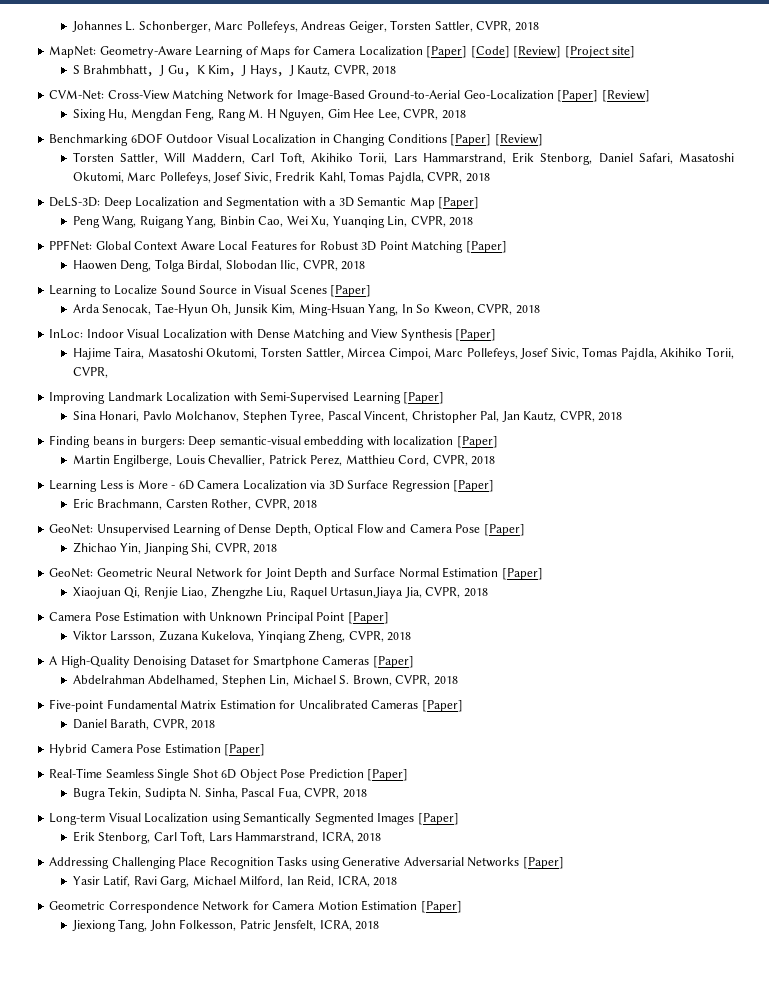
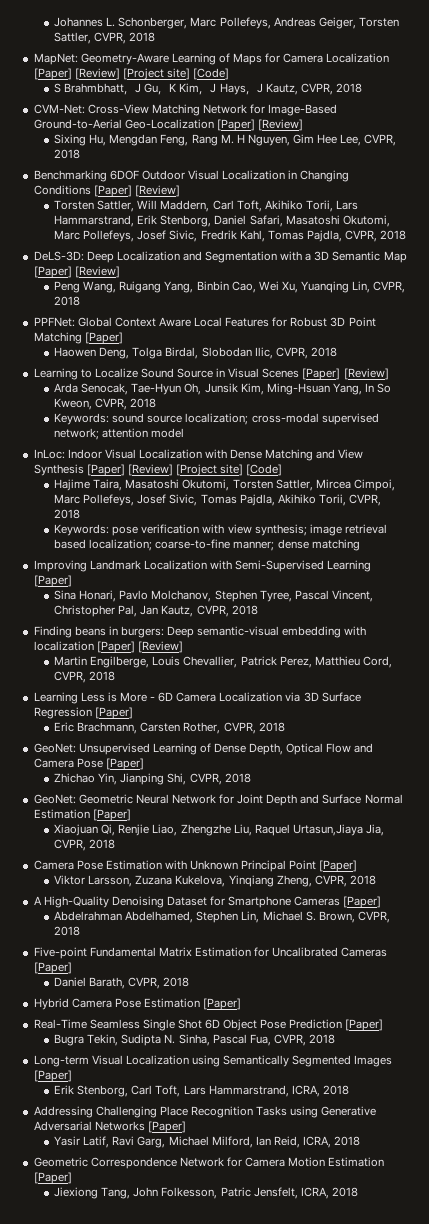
- MapNet: Geometry-Aware Learning of Maps for Camera Localization [Paper] [Code] [Review] [Project site]
+ MapNet: Geometry-Aware Learning of Maps for Camera Localization [Paper] [Review] [Project site] [Code]
- DeLS-3D: Deep Localization and Segmentation with a 3D Semantic Map [Paper]
+ DeLS-3D: Deep Localization and Segmentation with a 3D Semantic Map [Paper] [Review]
- Learning to Localize Sound Source in Visual Scenes [Paper]
+ Learning to Localize Sound Source in Visual Scenes [Paper] [Review]
+ Keywords: sound source localization; cross-modal supervised network; attention model
- InLoc: Indoor Visual Localization with Dense Matching and View Synthesis [Paper]
+ InLoc: Indoor Visual Localization with Dense Matching and View Synthesis [Paper] [Review] [Project site] [Code]
- Hajime Taira, Masatoshi Okutomi, Torsten Sattler, Mircea Cimpoi, Marc Pollefeys, Josef Sivic, Tomas Pajdla, Akihiko Torii, CVPR,
+ Hajime Taira, Masatoshi Okutomi, Torsten Sattler, Mircea Cimpoi, Marc Pollefeys, Josef Sivic, Tomas Pajdla, Akihiko Torii, CVPR, 2018
+ Keywords: pose verification with view synthesis; image retrieval based localization; coarse-to-fine manner; dense matching
- Finding beans in burgers: Deep semantic-visual embedding with localization [Paper]
+ Finding beans in burgers: Deep semantic-visual embedding with localization [Paper] [Review]

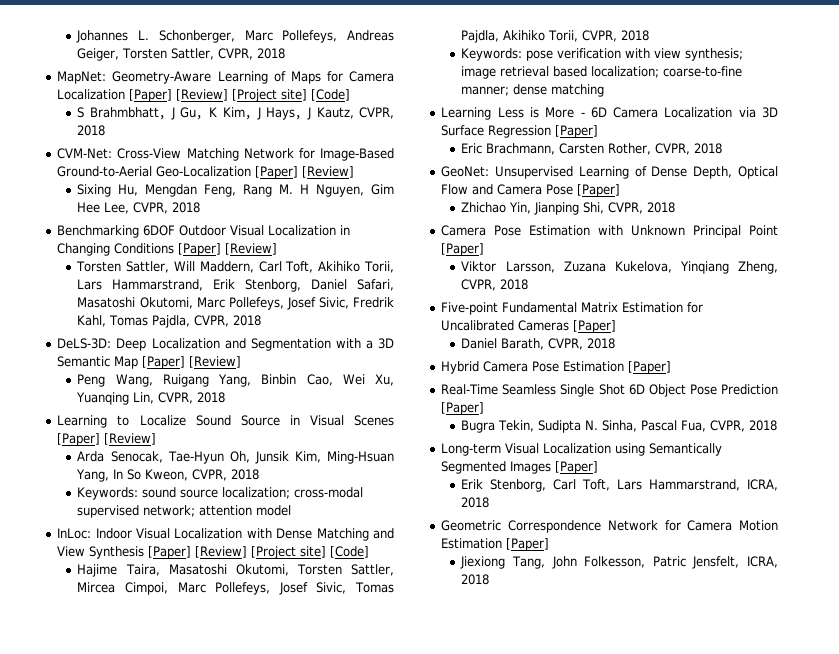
- PPFNet: Global Context Aware Local Features for Robust 3D Point Matching [Paper]
- Haowen Deng, Tolga Birdal, Slobodan Ilic, CVPR, 2018
- Improving Landmark Localization with Semi-Supervised Learning [Paper]
- Sina Honari, Pavlo Molchanov, Stephen Tyree, Pascal Vincent, Christopher Pal, Jan Kautz, CVPR, 2018
- Finding beans in burgers: Deep semantic-visual embedding with localization [Paper] [Review]
- Martin Engilberge, Louis Chevallier, Patrick Perez, Matthieu Cord, CVPR, 2018
- GeoNet: Geometric Neural Network for Joint Depth and Surface Normal Estimation [Paper]
- Xiaojuan Qi, Renjie Liao, Zhengzhe Liu, Raquel Urtasun,Jiaya Jia, CVPR, 2018
- A High-Quality Denoising Dataset for Smartphone Cameras [Paper]
- Abdelrahman Abdelhamed, Stephen Lin, Michael S. Brown, CVPR, 2018
- Addressing Challenging Place Recognition Tasks using Generative Adversarial Networks [Paper]
- Yasir Latif, Ravi Garg, Michael Milford, Ian Reid, ICRA, 2018

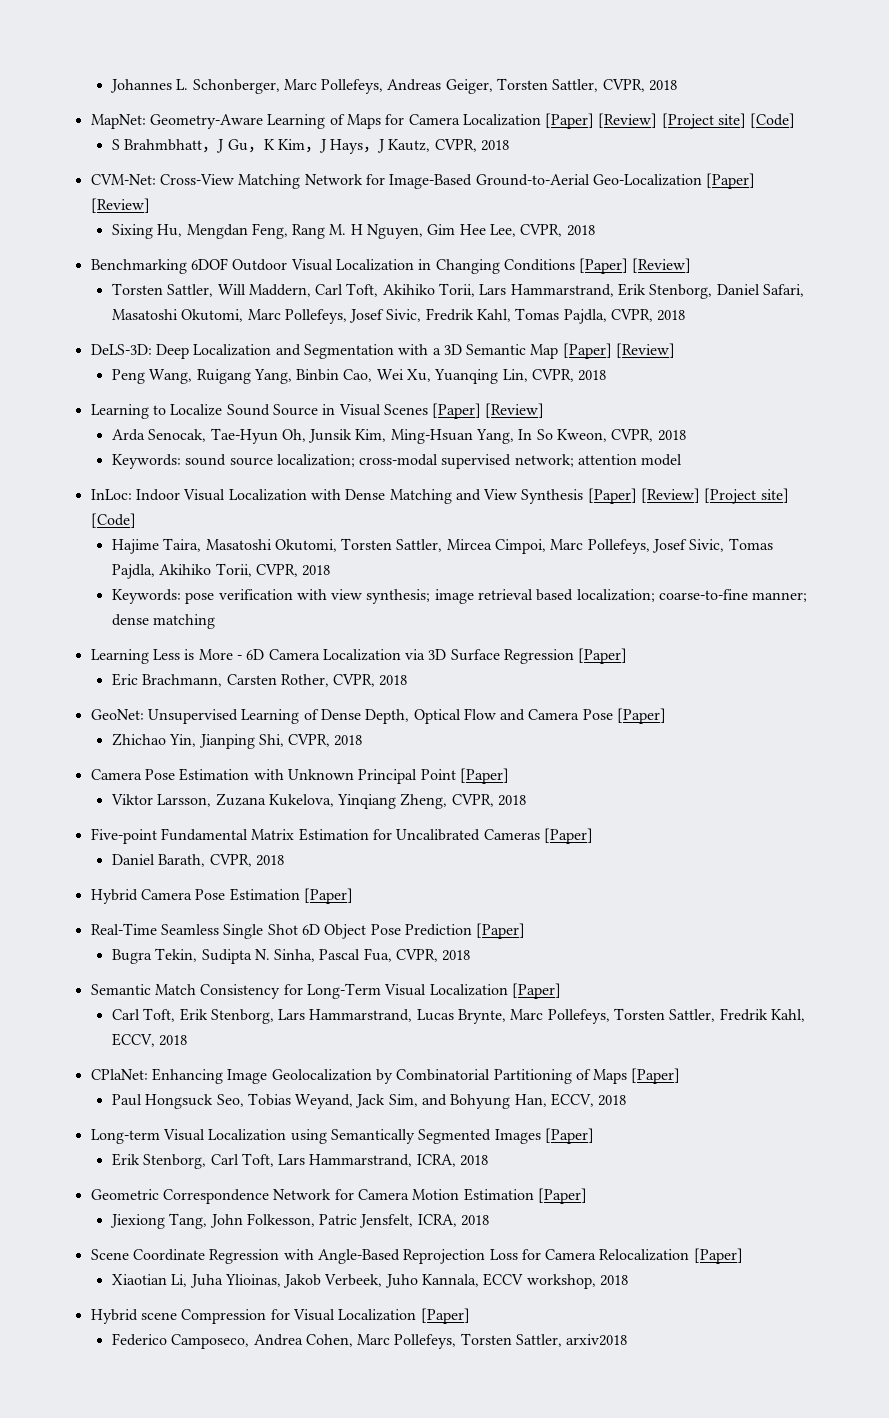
+ Semantic Match Consistency for Long-Term Visual Localization [Paper]
+ Carl Toft, Erik Stenborg, Lars Hammarstrand, Lucas Brynte, Marc Pollefeys, Torsten Sattler, Fredrik Kahl, ECCV, 2018
+ CPlaNet: Enhancing Image Geolocalization by Combinatorial Partitioning of Maps [Paper]
+ Paul Hongsuck Seo, Tobias Weyand, Jack Sim, and Bohyung Han, ECCV, 2018
+ Scene Coordinate Regression with Angle-Based Reprojection Loss for Camera Relocalization [Paper]
+ Xiaotian Li, Juha Ylioinas, Jakob Verbeek, Juho Kannala, ECCV workshop, 2018
+ Hybrid scene Compression for Visual Localization [Paper]
+ Federico Camposeco, Andrea Cohen, Marc Pollefeys, Torsten Sattler, arxiv2018

